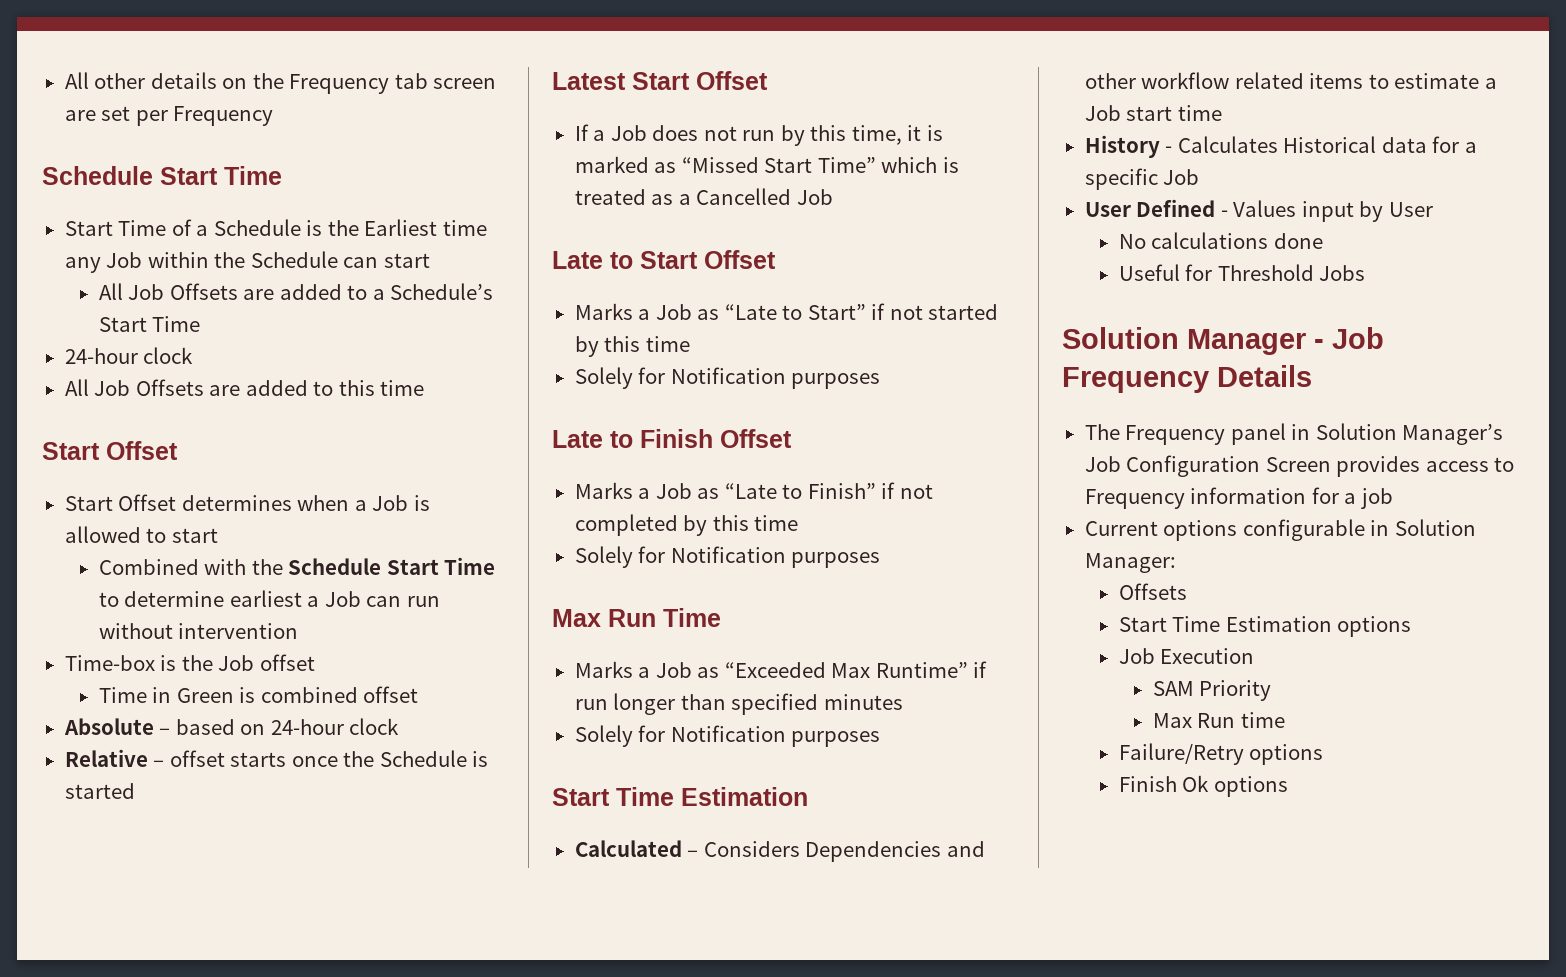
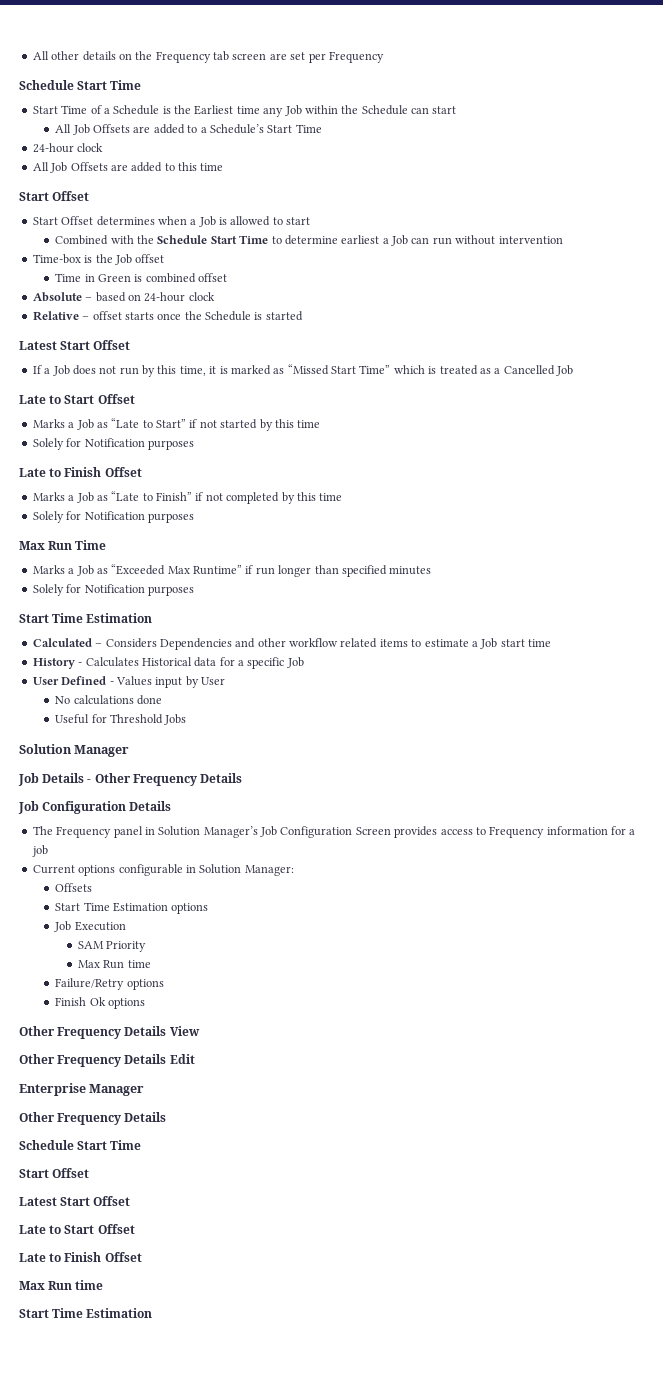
- Solution Manager - Job Frequency Details
+ Solution Manager
+ Job Details - Other Frequency Details
+ Job Configuration Details
+ Other Frequency Details View
+ Other Frequency Details Edit
+ Enterprise Manager
+ Other Frequency Details
+ Schedule Start Time
+ Start Offset
+ Latest Start Offset
+ Late to Start Offset
+ Late to Finish Offset
+ Max Run time
+ Start Time Estimation

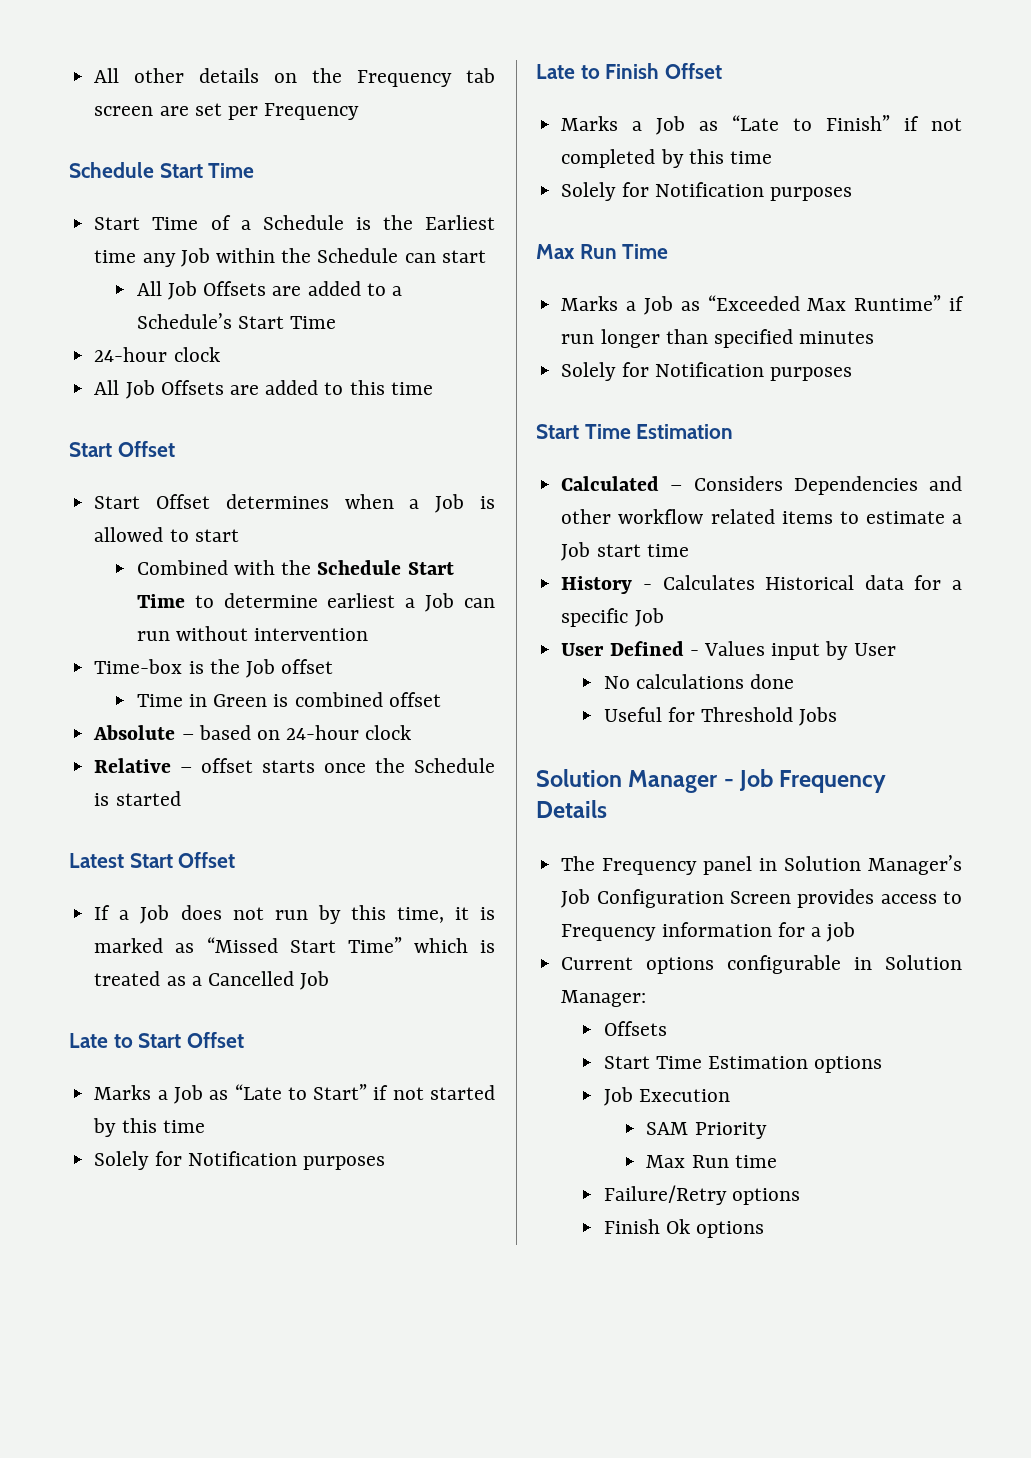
- Solution Manager
- Job Details - Other Frequency Details
- Job Configuration Details
+ Solution Manager - Job Frequency Details
- Other Frequency Details View
- Other Frequency Details Edit
- Enterprise Manager
- Other Frequency Details
- Schedule Start Time
- Start Offset
- Latest Start Offset
- Late to Start Offset
- Late to Finish Offset
- Max Run time
- Start Time Estimation

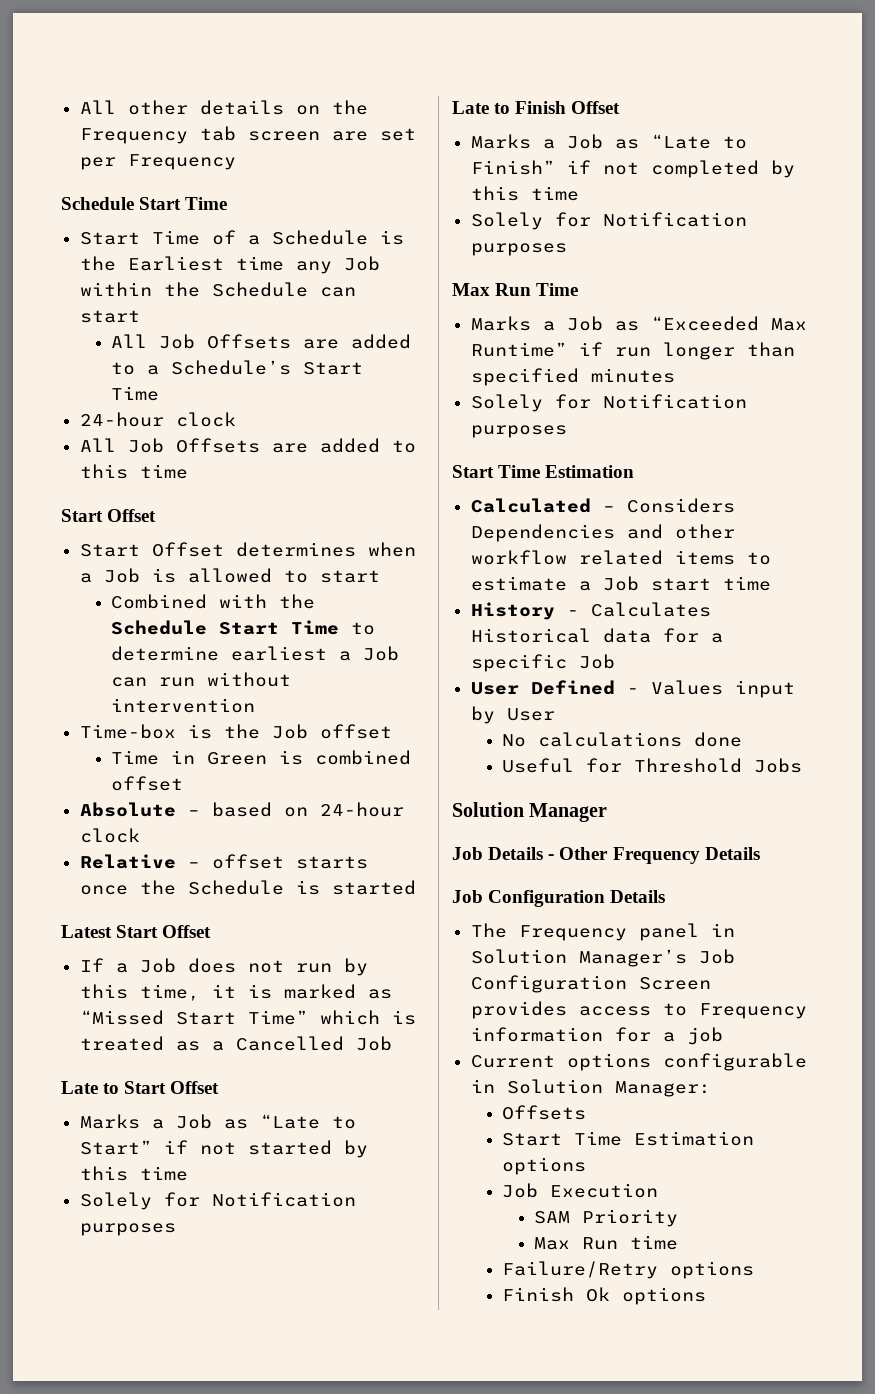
- Solution Manager - Job Frequency Details
+ Solution Manager
+ Job Details - Other Frequency Details
+ Job Configuration Details

